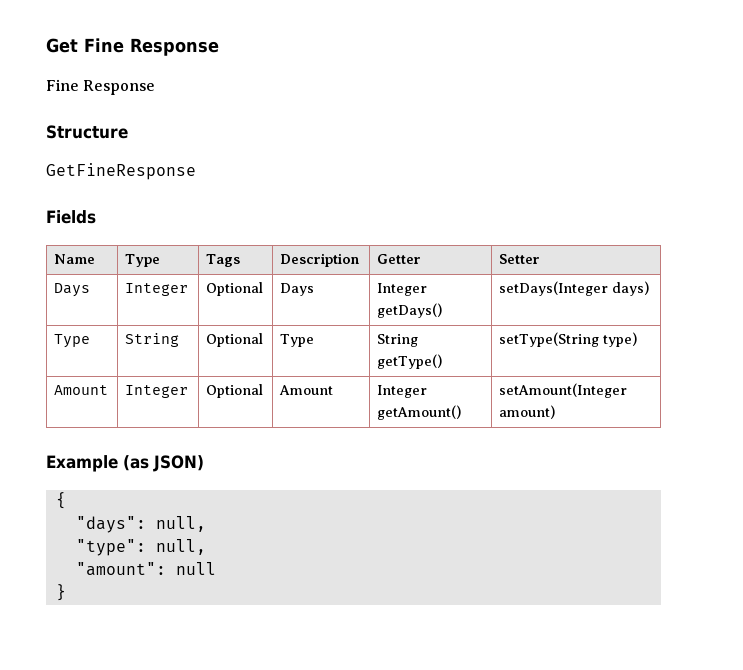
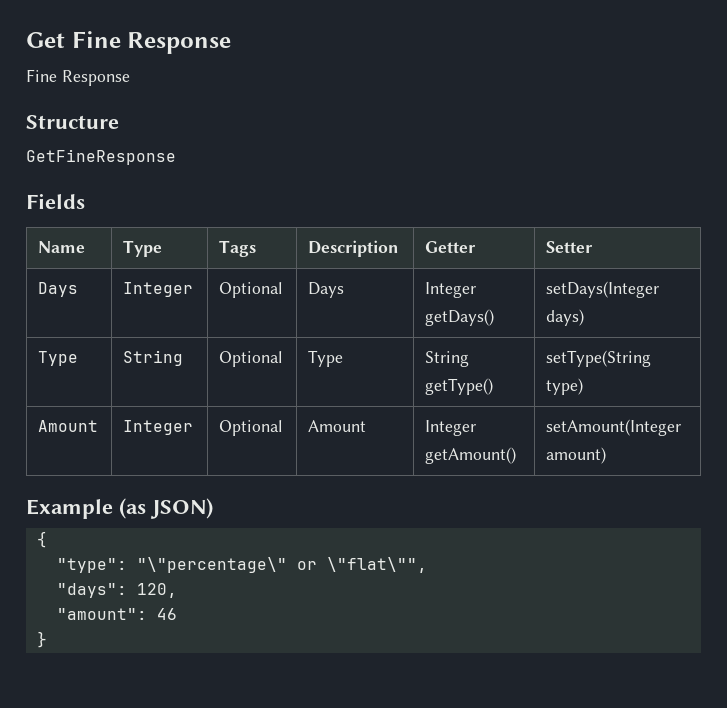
- "days": null,
- "type": null,
+ "type": "\"percentage\" or \"flat\"",
+ "days": 120,
- "amount": null
+ "amount": 46

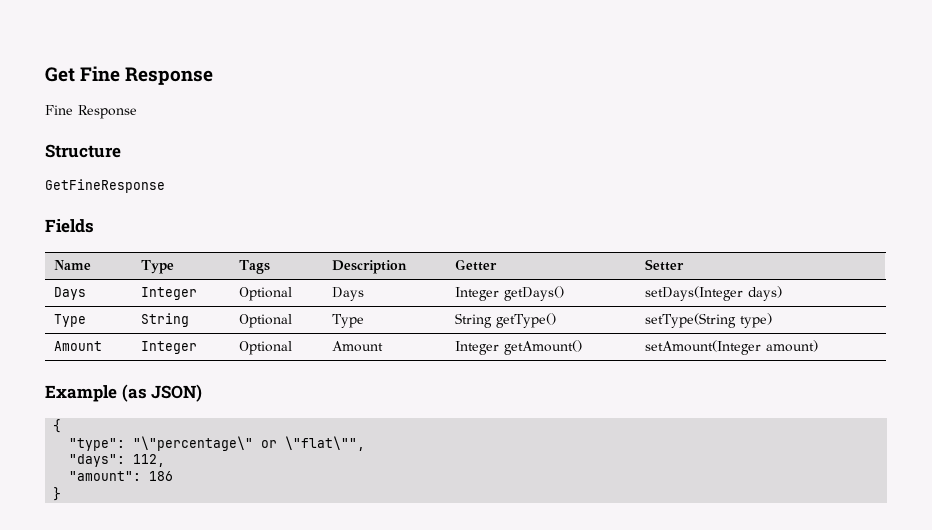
- "days": 120,
+ "days": 112,
- "amount": 46
+ "amount": 186

